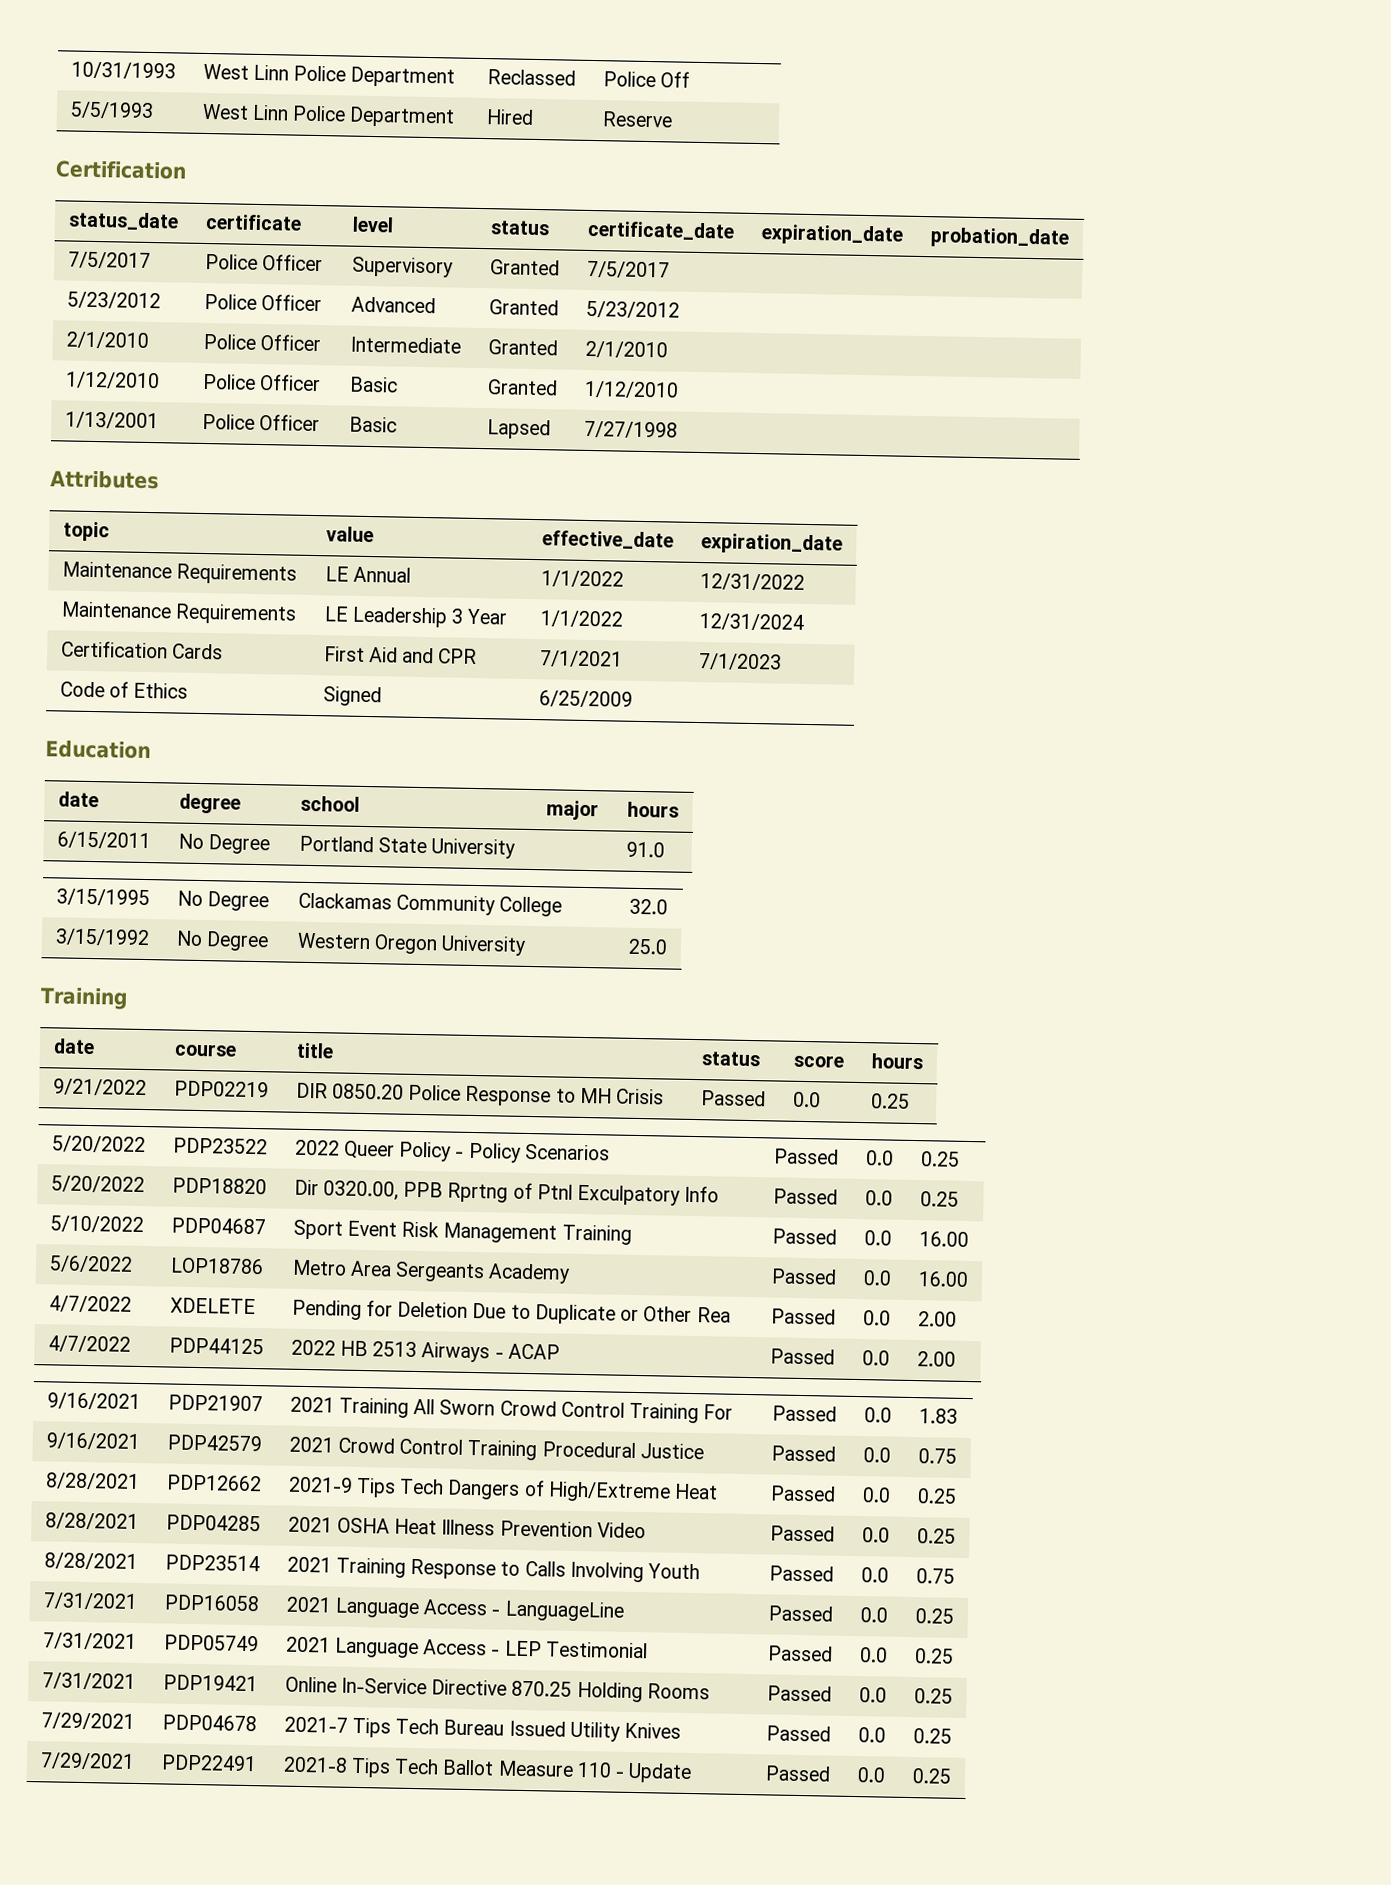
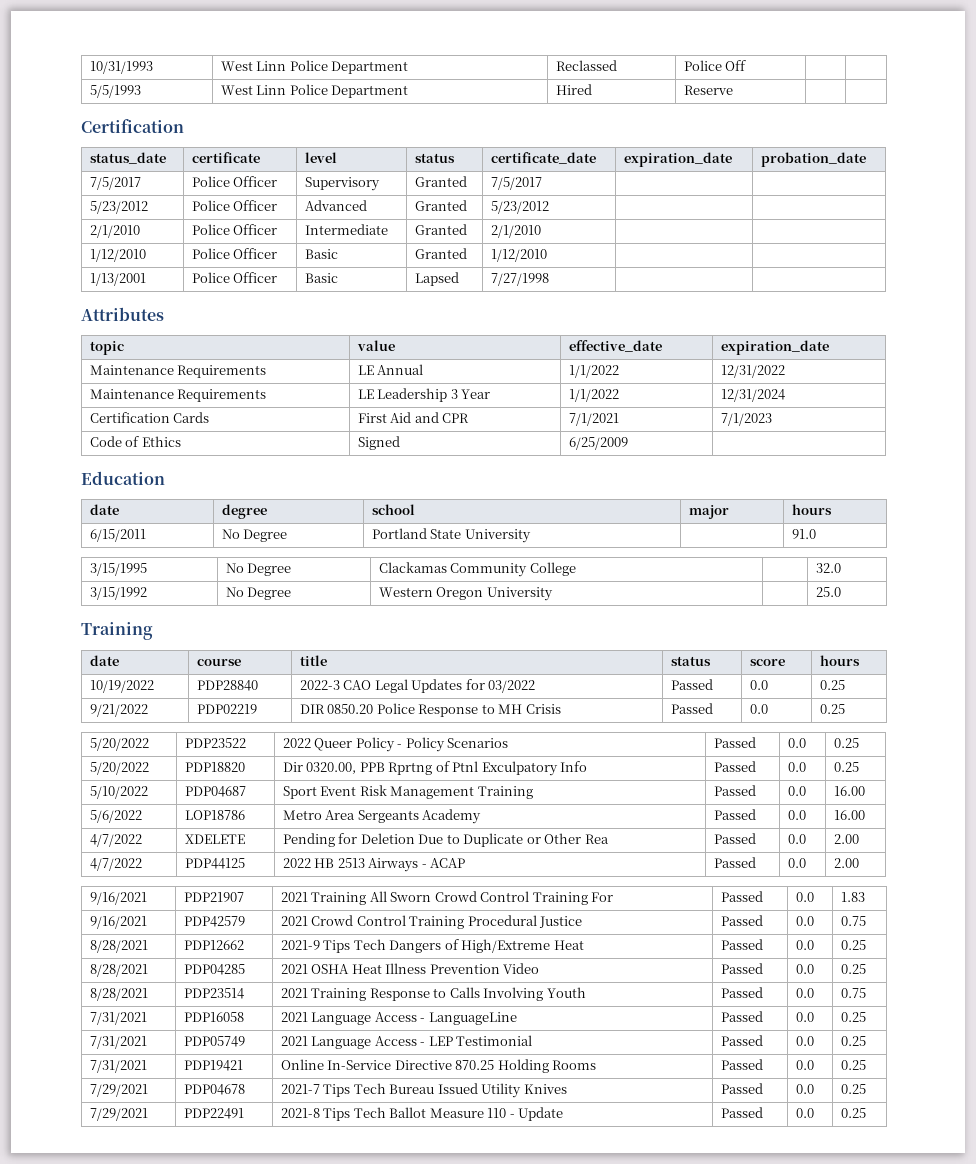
+ 10/19/2022 | PDP28840 | 2022-3 CAO Legal Updates for 03/2022 | Passed | 0.0 | 0.25

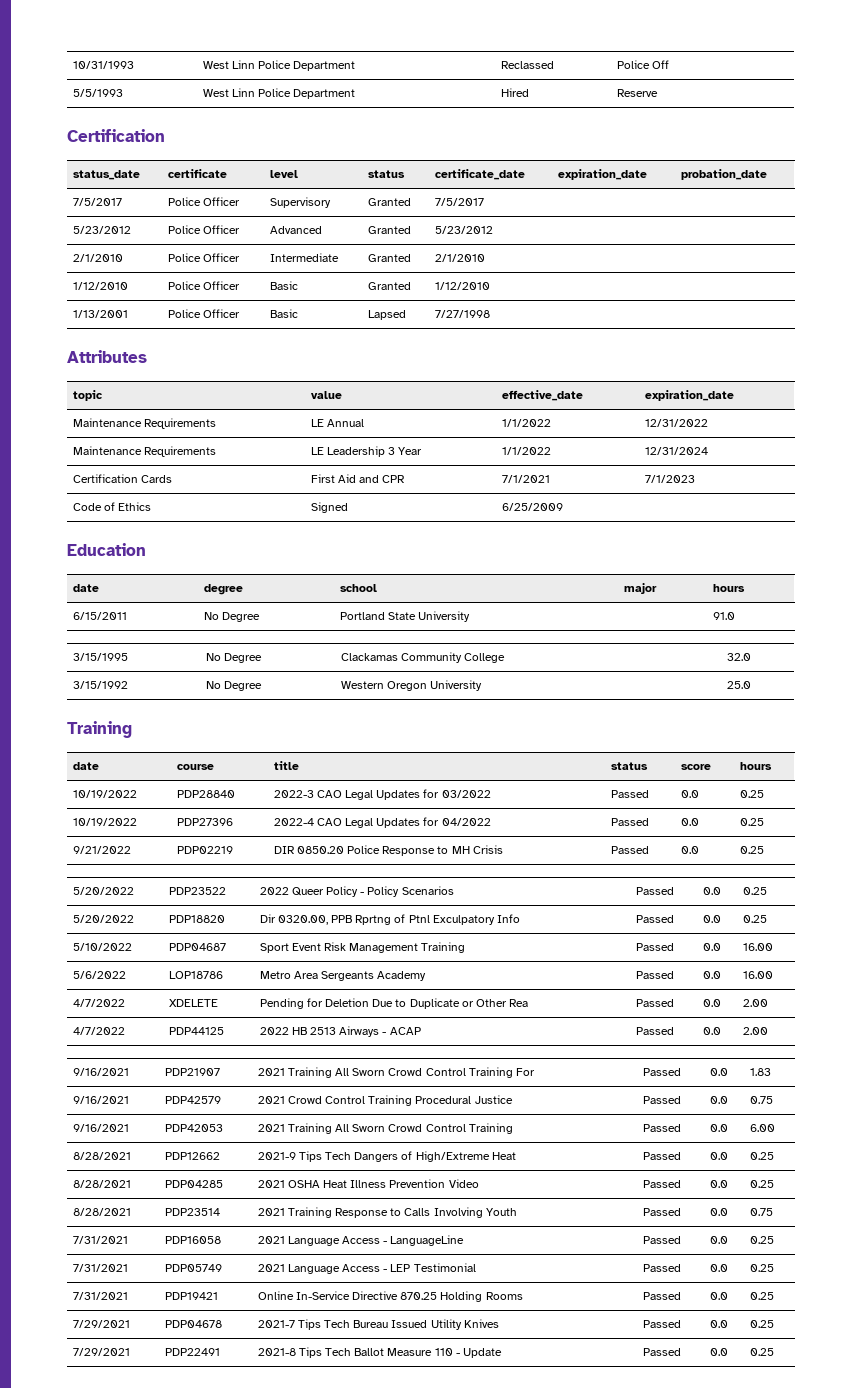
+ 10/19/2022 | PDP27396 | 2022-4 CAO Legal Updates for 04/2022 | Passed | 0.0 | 0.25
+ 9/16/2021 | PDP42053 | 2021 Training All Sworn Crowd Control Training | Passed | 0.0 | 6.00

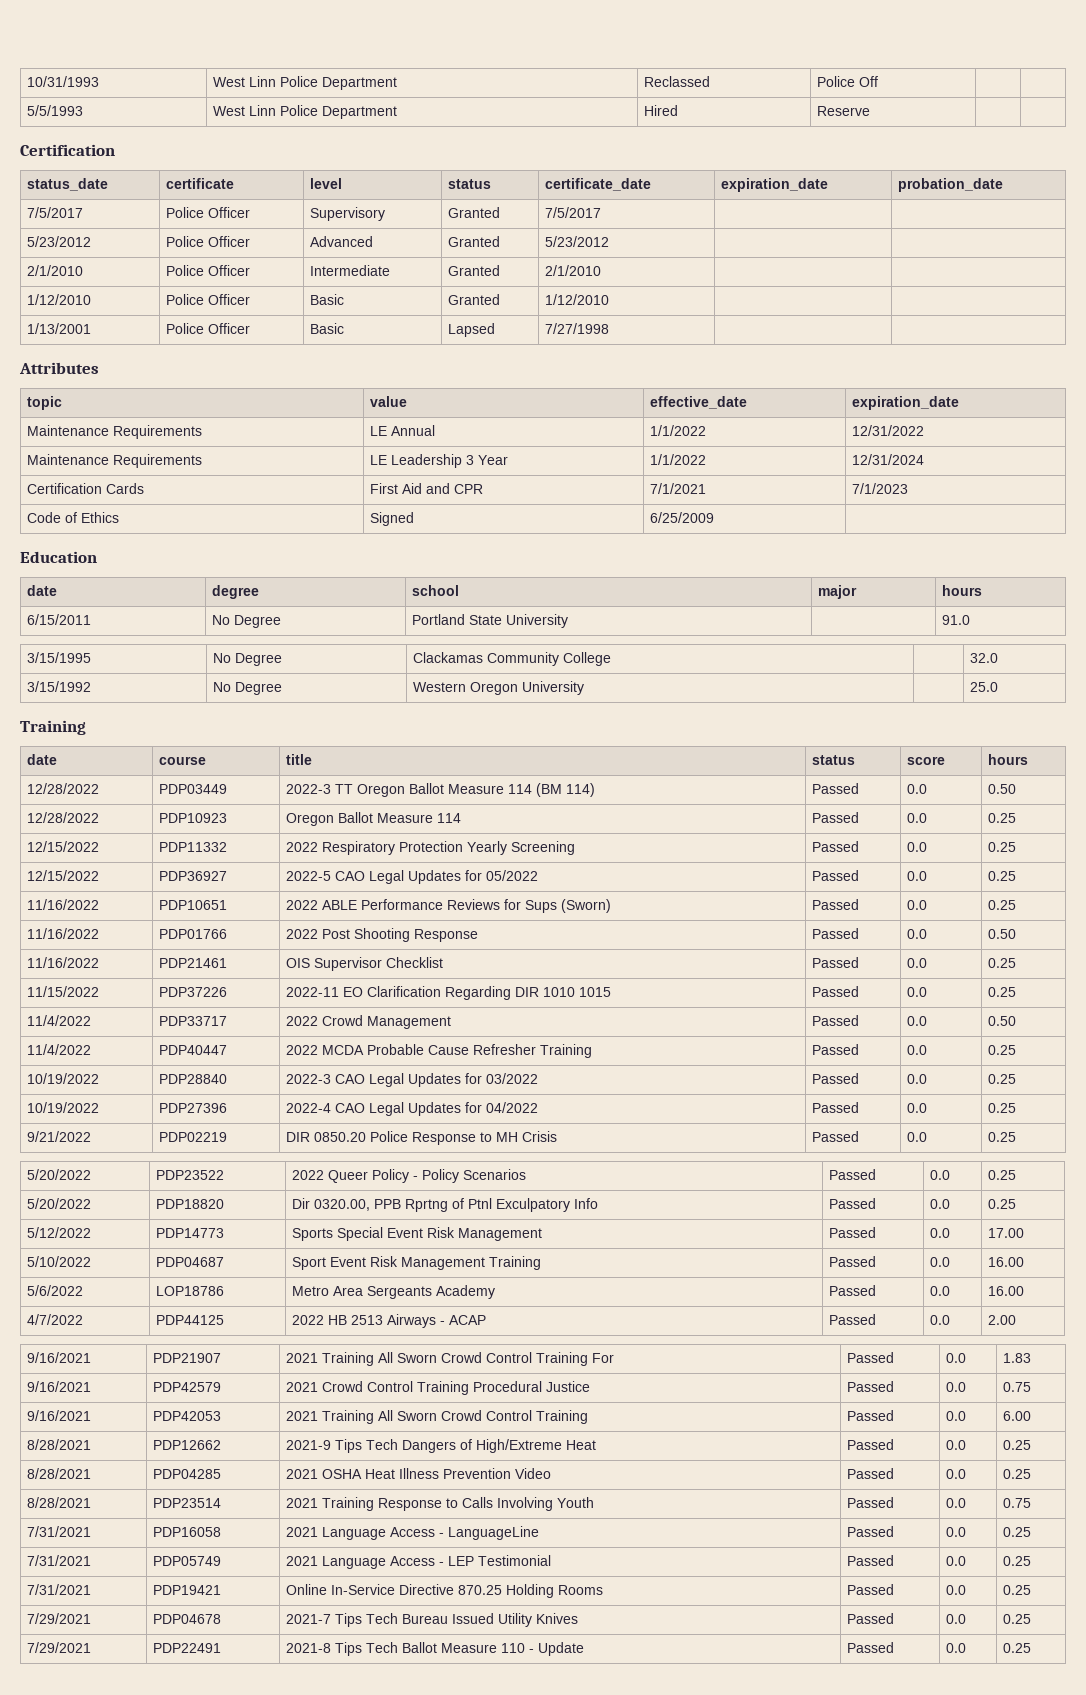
+ 12/28/2022 | PDP03449 | 2022-3 TT Oregon Ballot Measure 114 (BM 114) | Passed | 0.0 | 0.50
+ 12/28/2022 | PDP10923 | Oregon Ballot Measure 114 | Passed | 0.0 | 0.25
+ 12/15/2022 | PDP11332 | 2022 Respiratory Protection Yearly Screening | Passed | 0.0 | 0.25
+ 12/15/2022 | PDP36927 | 2022-5 CAO Legal Updates for 05/2022 | Passed | 0.0 | 0.25
+ 11/16/2022 | PDP10651 | 2022 ABLE Performance Reviews for Sups (Sworn) | Passed | 0.0 | 0.25
+ 11/16/2022 | PDP01766 | 2022 Post Shooting Response | Passed | 0.0 | 0.50
+ 11/16/2022 | PDP21461 | OIS Supervisor Checklist | Passed | 0.0 | 0.25
+ 11/15/2022 | PDP37226 | 2022-11 EO Clarification Regarding DIR 1010 1015 | Passed | 0.0 | 0.25
+ 11/4/2022 | PDP33717 | 2022 Crowd Management | Passed | 0.0 | 0.50
+ 11/4/2022 | PDP40447 | 2022 MCDA Probable Cause Refresher Training | Passed | 0.0 | 0.25
+ 5/12/2022 | PDP14773 | Sports Special Event Risk Management | Passed | 0.0 | 17.00
- 4/7/2022 | XDELETE | Pending for Deletion Due to Duplicate or Other Rea | Passed | 0.0 | 2.00

